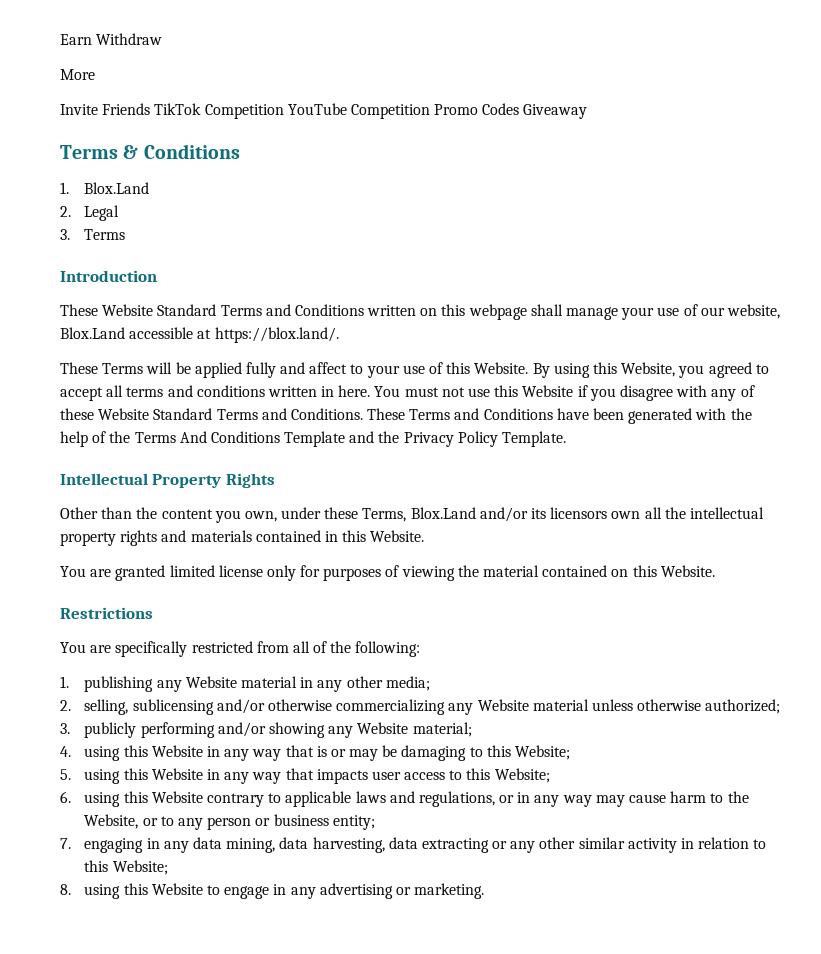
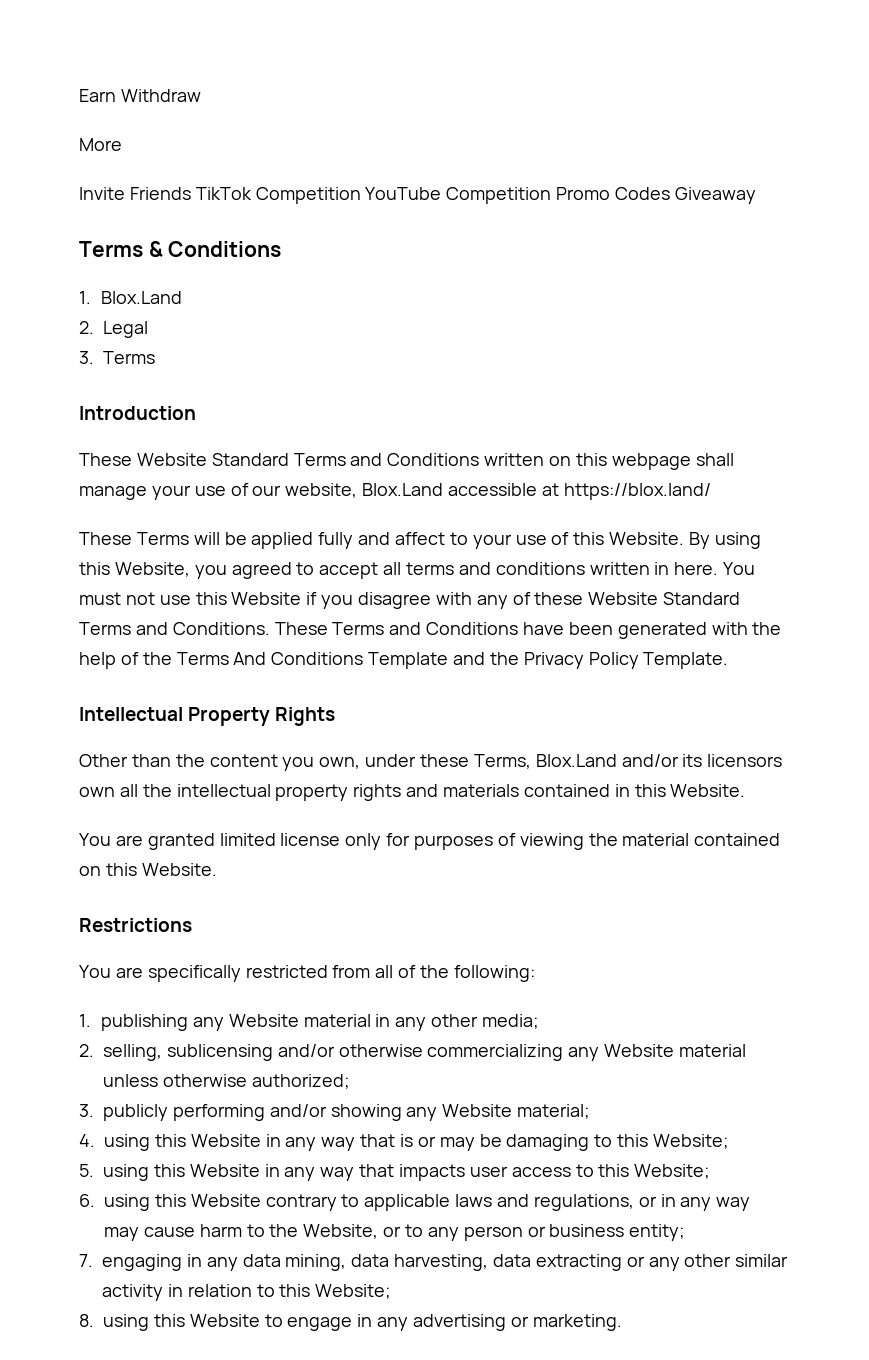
- These Website Standard Terms and Conditions written on this webpage shall manage your use of our website, Blox.Land accessible at https://blox.land/.
+ These Website Standard Terms and Conditions written on this webpage shall manage your use of our website, Blox.Land accessible at https://blox.land/

